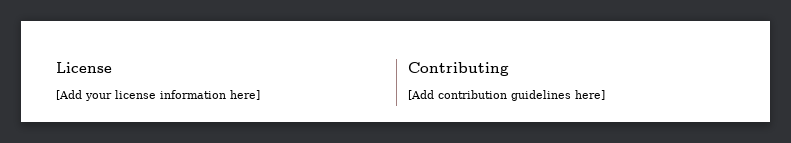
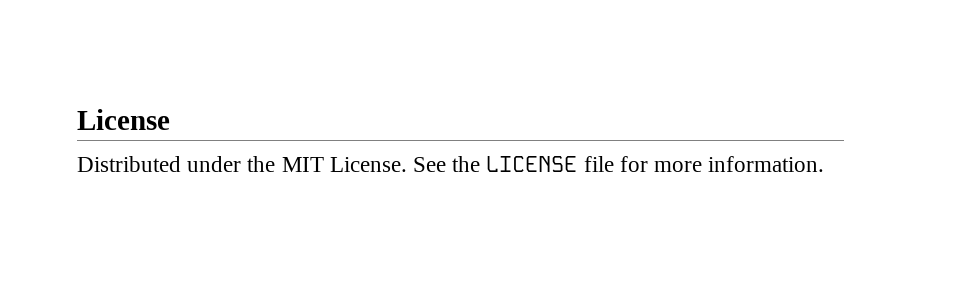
- [Add your license information here]
- Contributing
- [Add contribution guidelines here]
+ Distributed under the MIT License. See the LICENSE file for more information.

